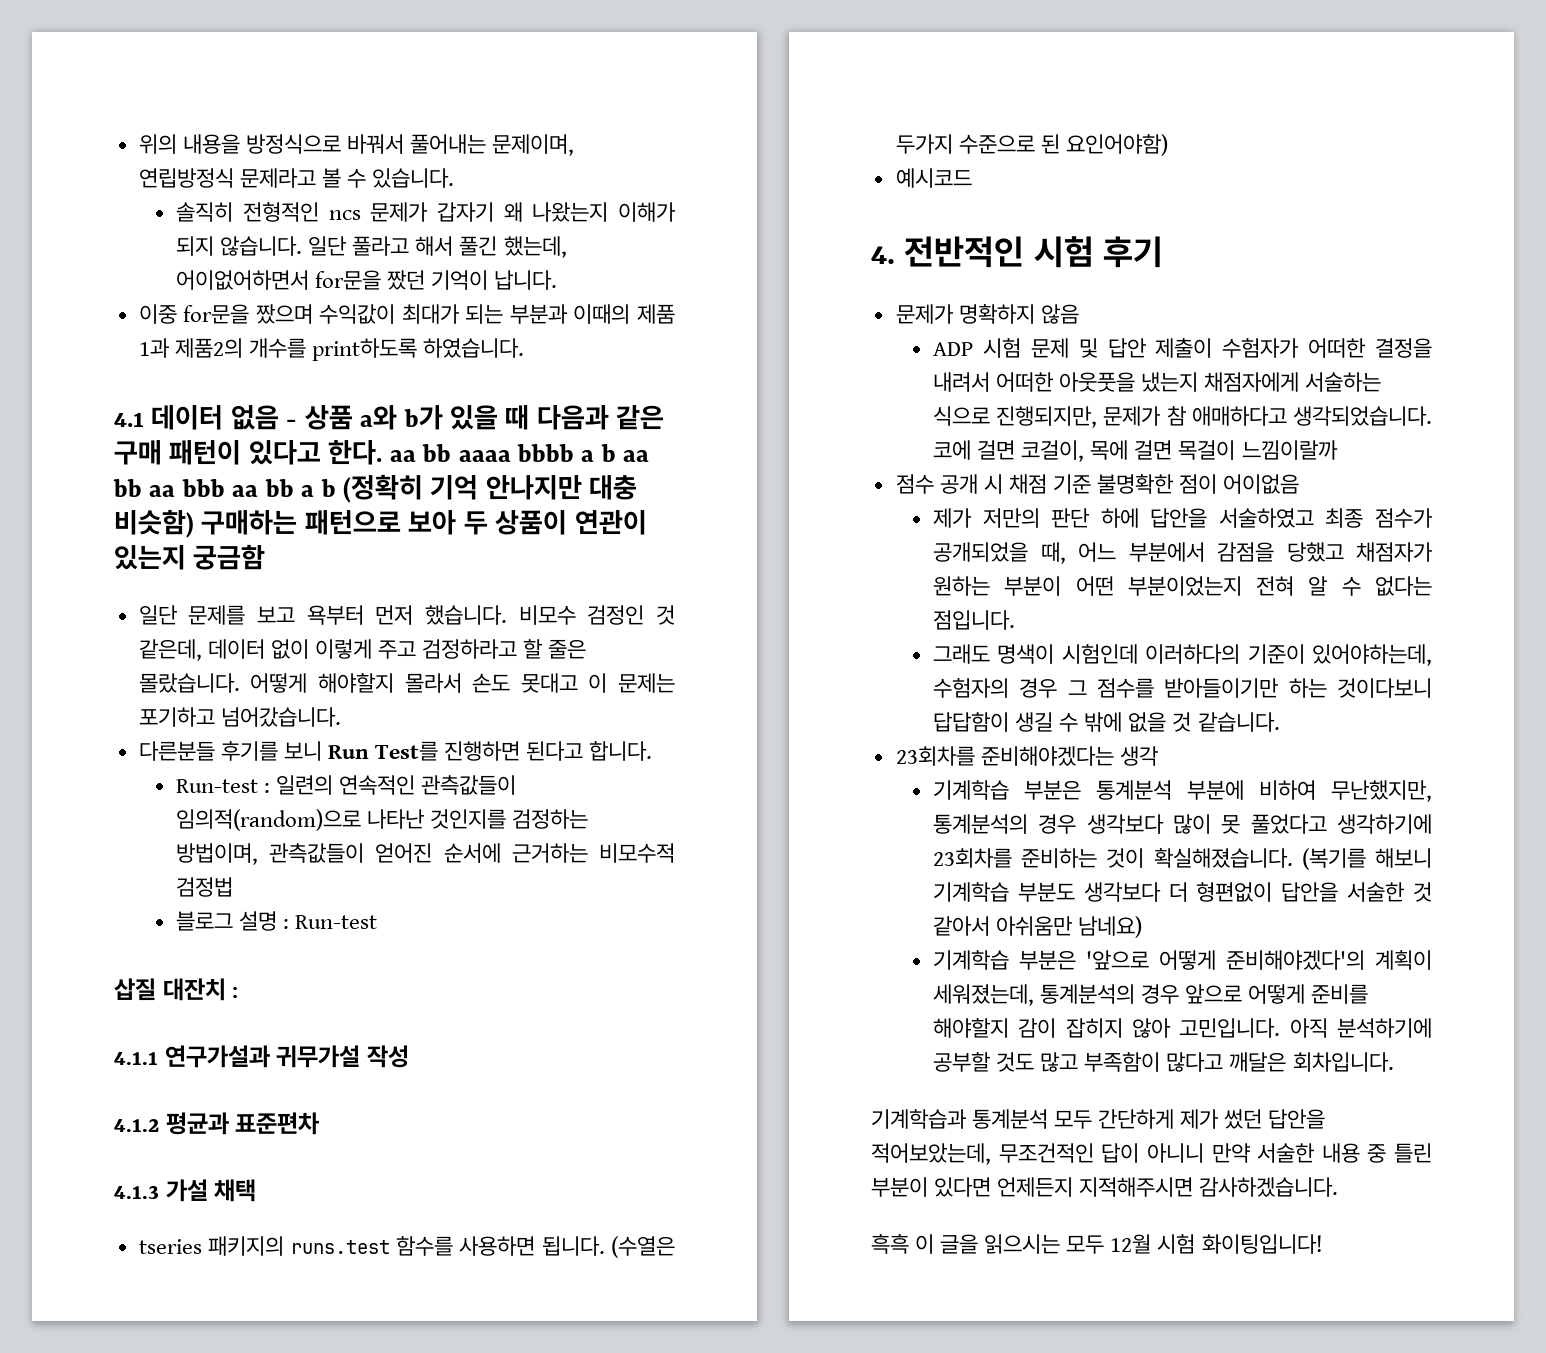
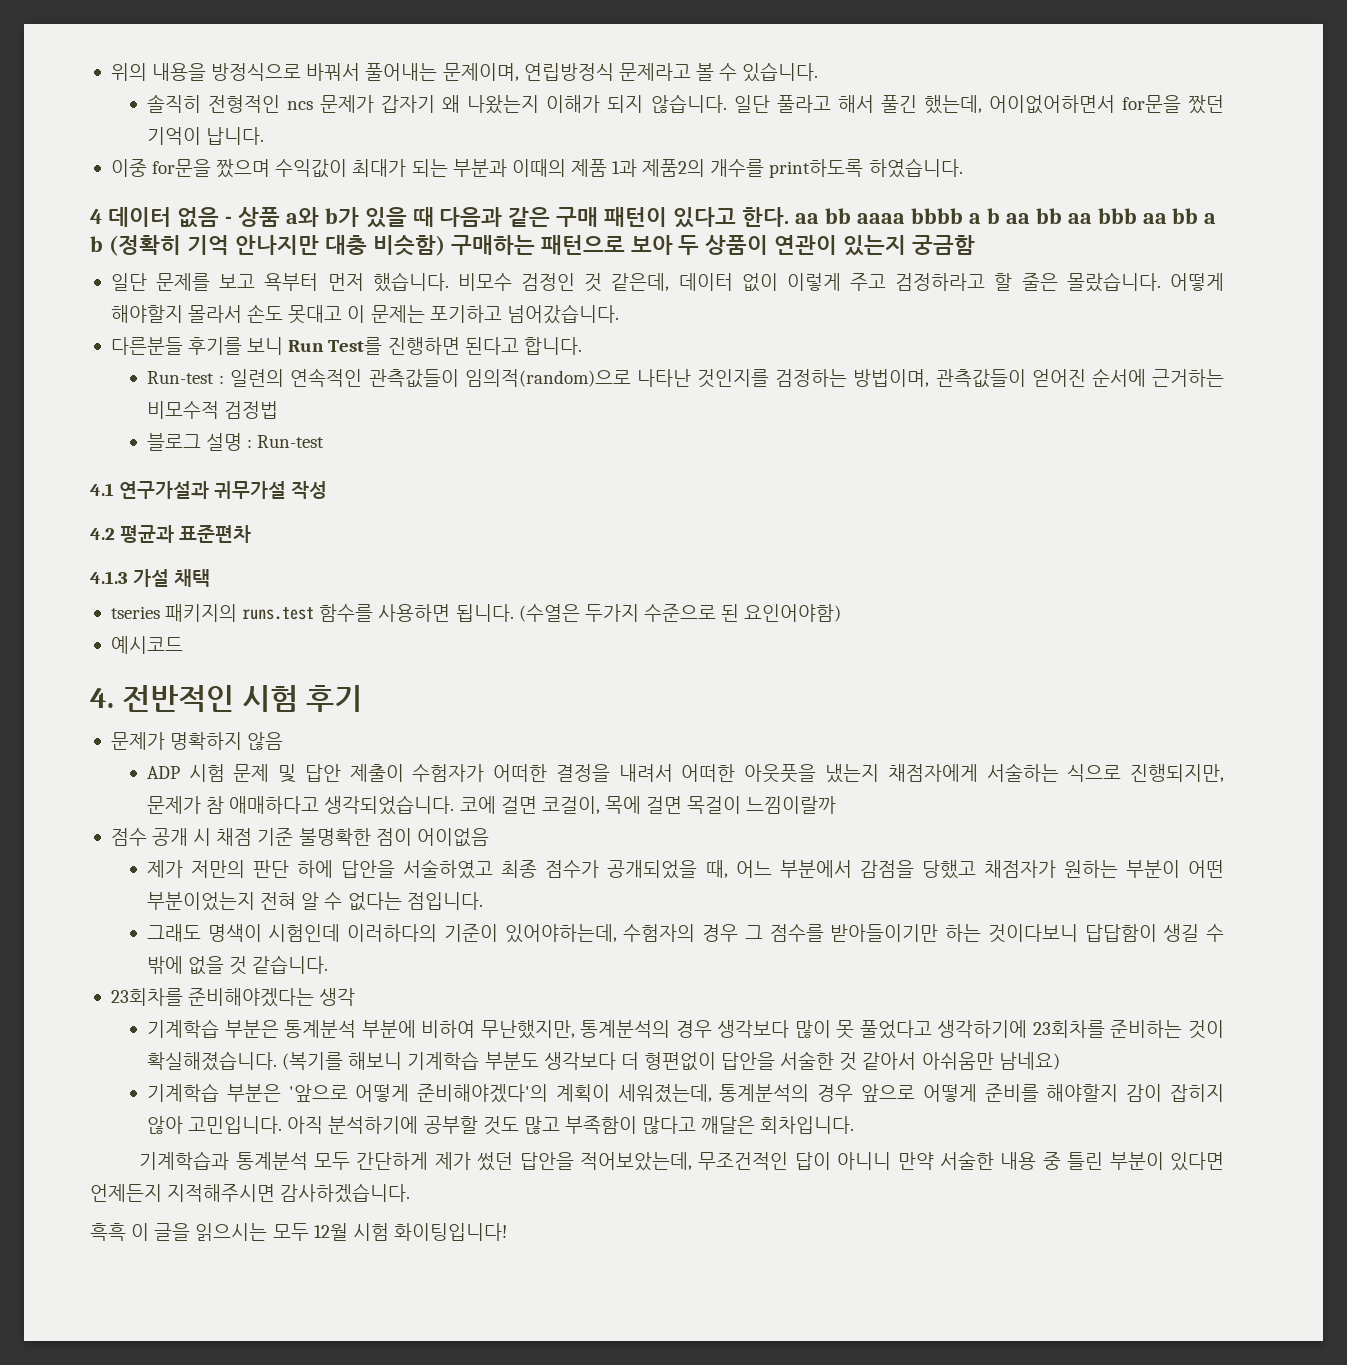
- 4.1 데이터 없음 - 상품 a와 b가 있을 때 다음과 같은 구매 패턴이 있다고 한다. aa bb aaaa bbbb a b aa bb aa bbb aa bb a b (정확히 기억 안나지만 대충 비슷함) 구매하는 패턴으로 보아 두 상품이 연관이 있는지 궁금함
+ 4 데이터 없음 - 상품 a와 b가 있을 때 다음과 같은 구매 패턴이 있다고 한다. aa bb aaaa bbbb a b aa bb aa bbb aa bb a b (정확히 기억 안나지만 대충 비슷함) 구매하는 패턴으로 보아 두 상품이 연관이 있는지 궁금함
- 삽질 대잔치 :
- 4.1.1 연구가설과 귀무가설 작성
+ 4.1 연구가설과 귀무가설 작성
- 4.1.2 평균과 표준편차
+ 4.2 평균과 표준편차

